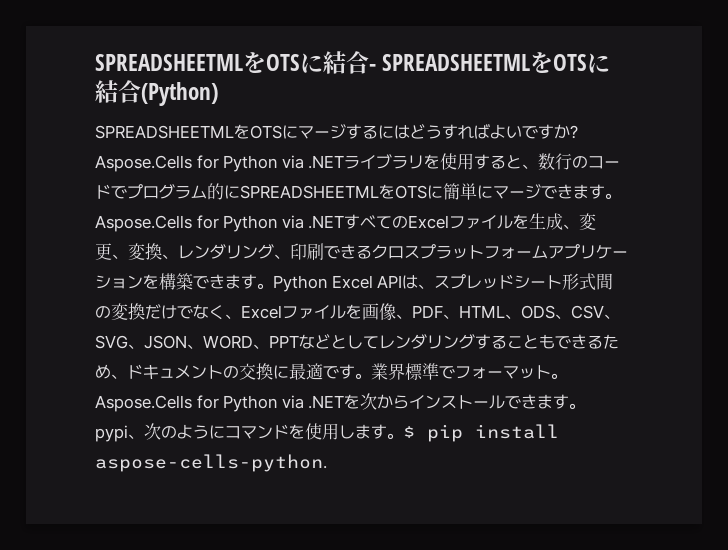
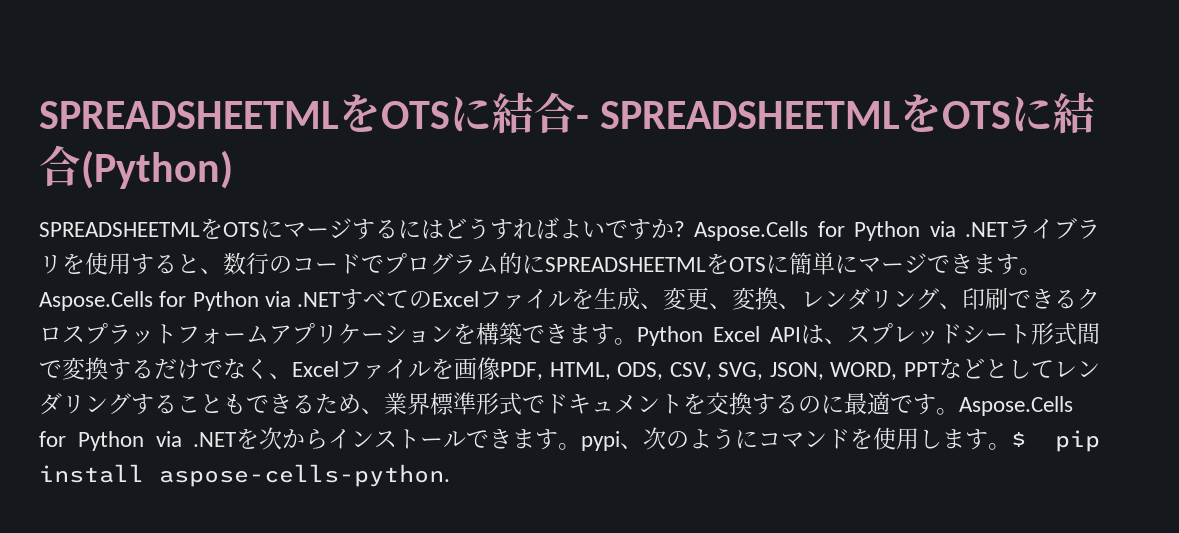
- Python Excel APIは、スプレッドシート形式間の変換だけでなく、Excelファイルを画像、PDF、HTML、ODS、CSV、SVG、JSON、WORD、PPTなどとしてレンダリングすることもできるため、ドキュメントの交換に最適です。業界標準でフォーマット。
+ Python Excel APIは、スプレッドシート形式間で変換するだけでなく、Excelファイルを画像PDF, HTML, ODS, CSV, SVG, JSON, WORD, PPTなどとしてレンダリングすることもできるため、業界標準形式でドキュメントを交換するのに最適です。

